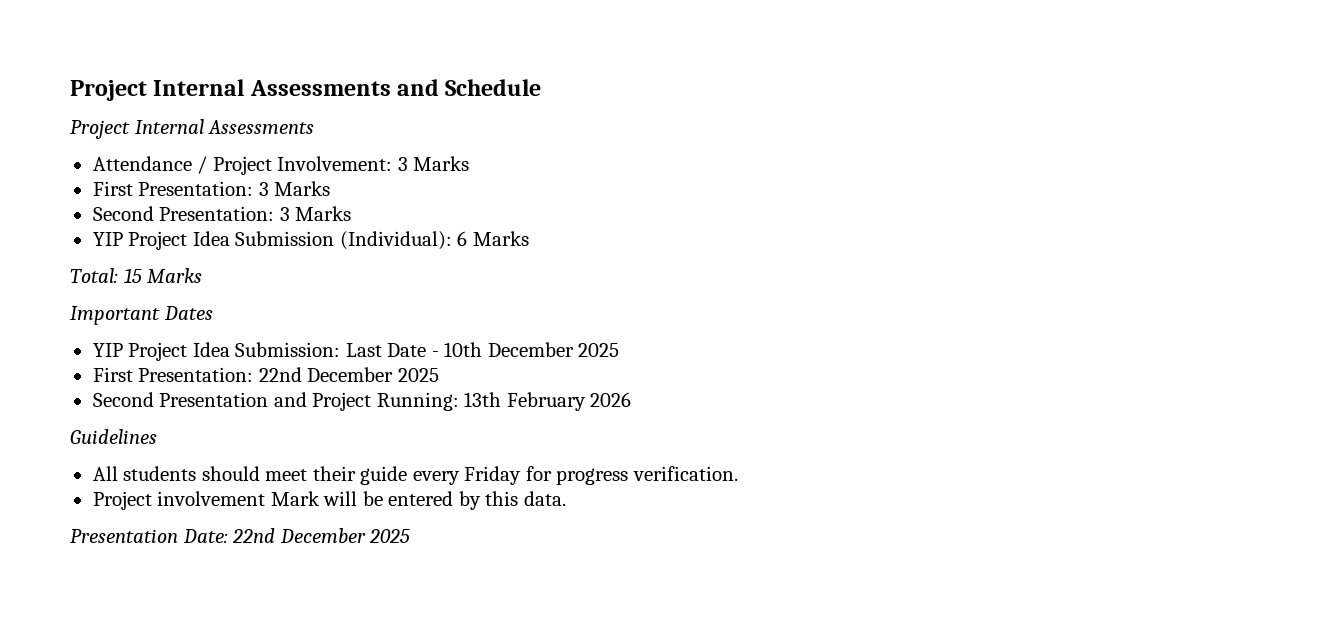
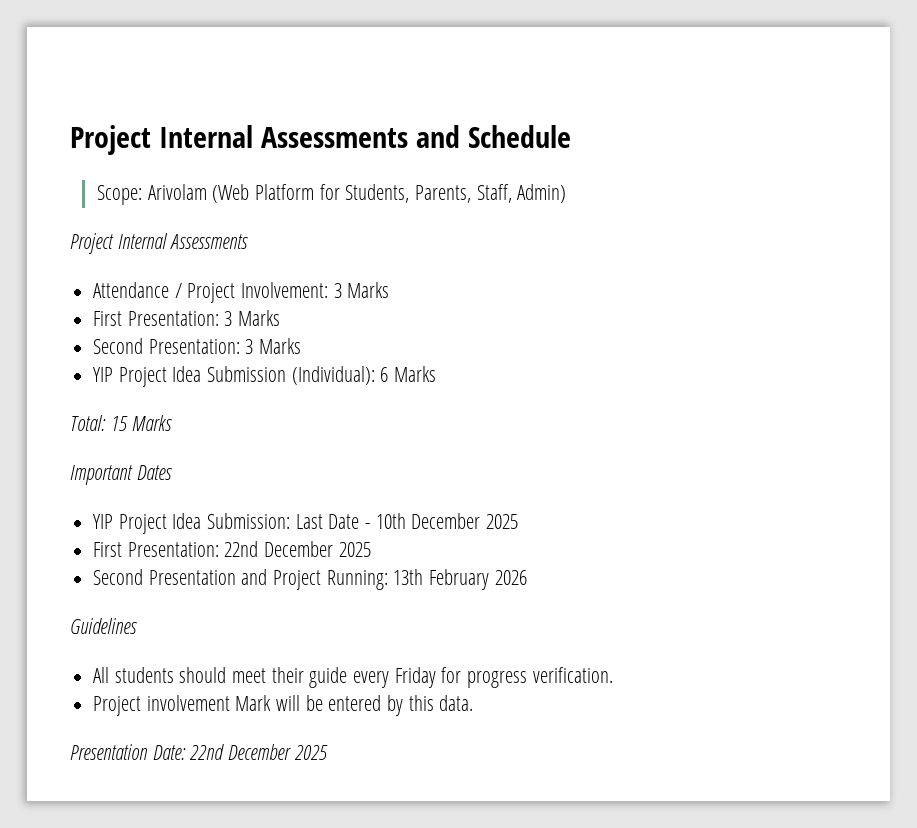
+ Scope: Arivolam (Web Platform for Students, Parents, Staff, Admin)

